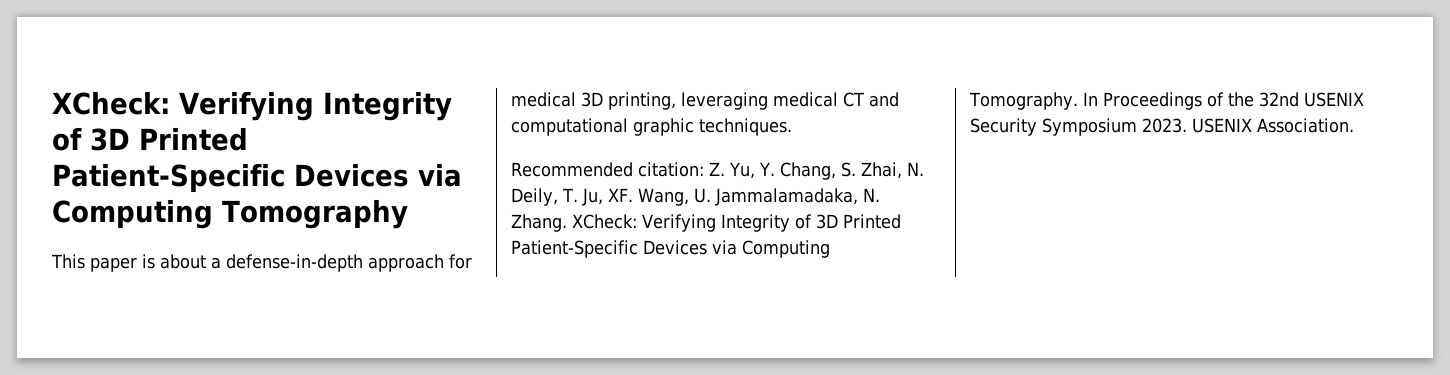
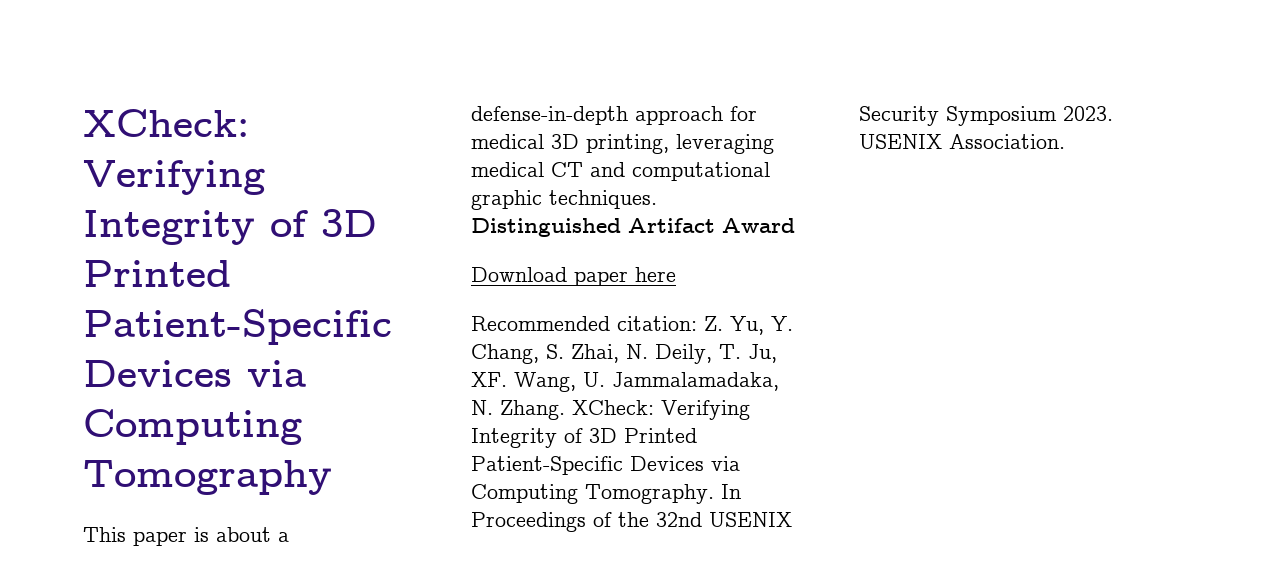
+ Distinguished Artifact Award
+ Download paper here

